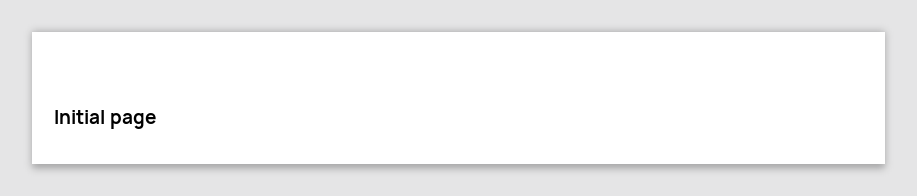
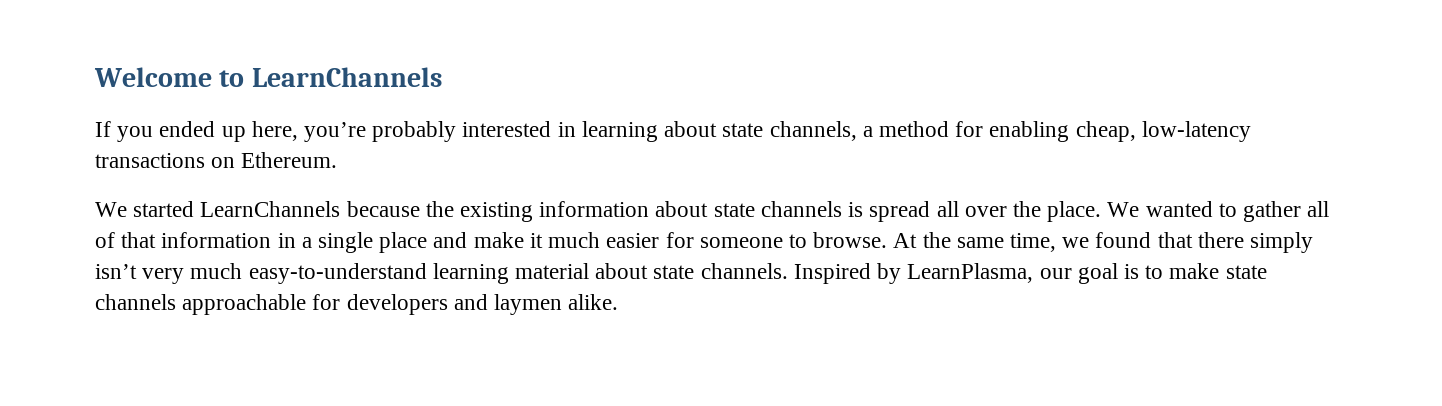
- Initial page
+ Welcome to LearnChannels
+ If you ended up here, you’re probably interested in learning about state channels, a method for enabling cheap, low-latency transactions on Ethereum.
+ We started LearnChannels because the existing information about state channels is spread all over the place. We wanted to gather all of that information in a single place and make it much easier for someone to browse. At the same time, we found that there simply isn’t very much easy-to-understand learning material about state channels. Inspired by LearnPlasma, our goal is to make state channels approachable for developers and laymen alike.

